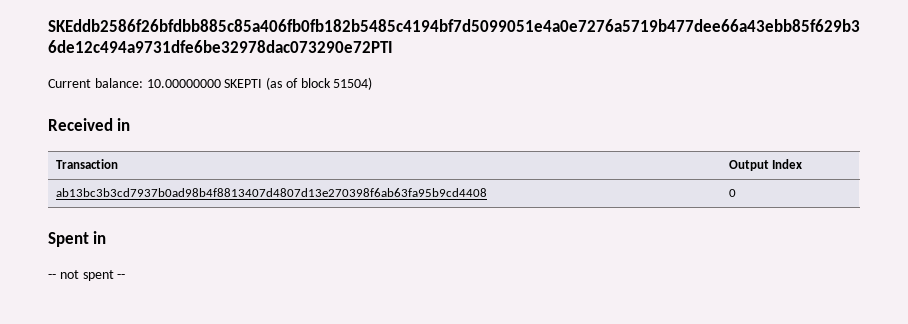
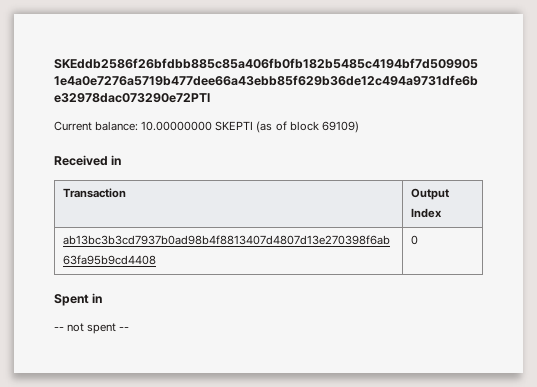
- Current balance: 10.00000000 SKEPTI (as of block 51504)
+ Current balance: 10.00000000 SKEPTI (as of block 69109)

